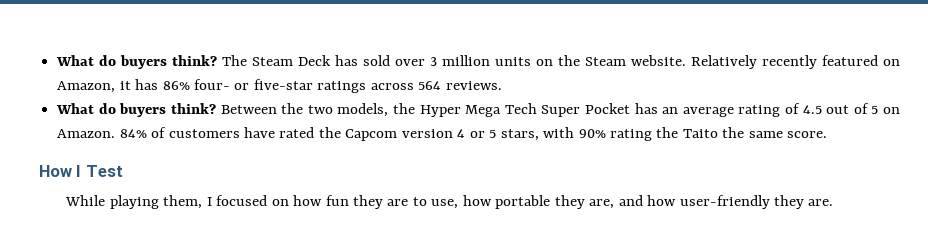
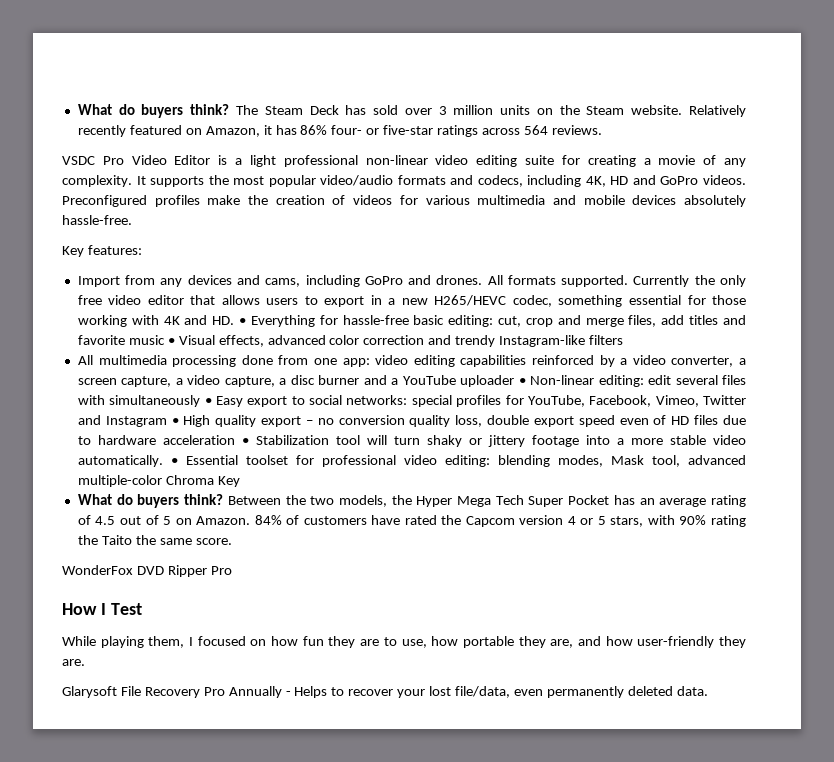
+ VSDC Pro Video Editor is a light professional non-linear video editing suite for creating a movie of any complexity. It supports the most popular video/audio formats and codecs, including 4K, HD and GoPro videos. Preconfigured profiles make the creation of videos for various multimedia and mobile devices absolutely hassle-free.
+ Key features:
+ Import from any devices and cams, including GoPro and drones. All formats supported. Сurrently the only free video editor that allows users to export in a new H265/HEVC codec, something essential for those working with 4K and HD. • Everything for hassle-free basic editing: cut, crop and merge files, add titles and favorite music • Visual effects, advanced color correction and trendy Instagram-like filters
+ All multimedia processing done from one app: video editing capabilities reinforced by a video converter, a screen capture, a video capture, a disc burner and a YouTube uploader • Non-linear editing: edit several files with simultaneously • Easy export to social networks: special profiles for YouTube, Facebook, Vimeo, Twitter and Instagram • High quality export – no conversion quality loss, double export speed even of HD files due to hardware acceleration • Stabilization tool will turn shaky or jittery footage into a more stable video automatically. • Essential toolset for professional video editing: blending modes, Mask tool, advanced multiple-color Chroma Key
+ WonderFox DVD Ripper Pro
+ Glarysoft File Recovery Pro Annually - Helps to recover your lost file/data, even permanently deleted data.

